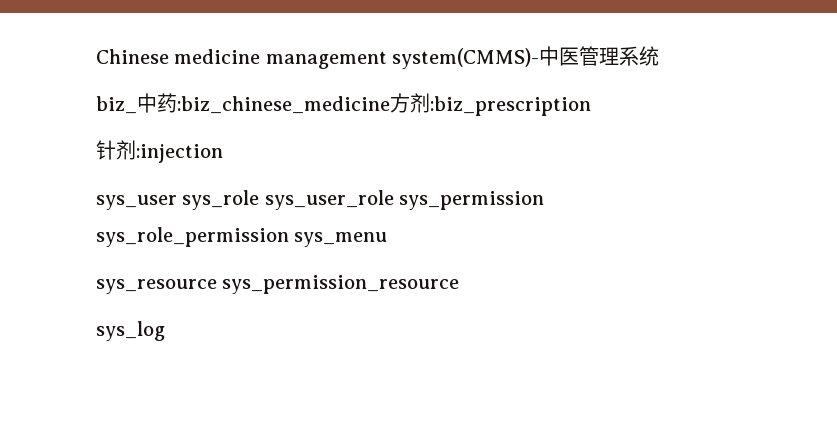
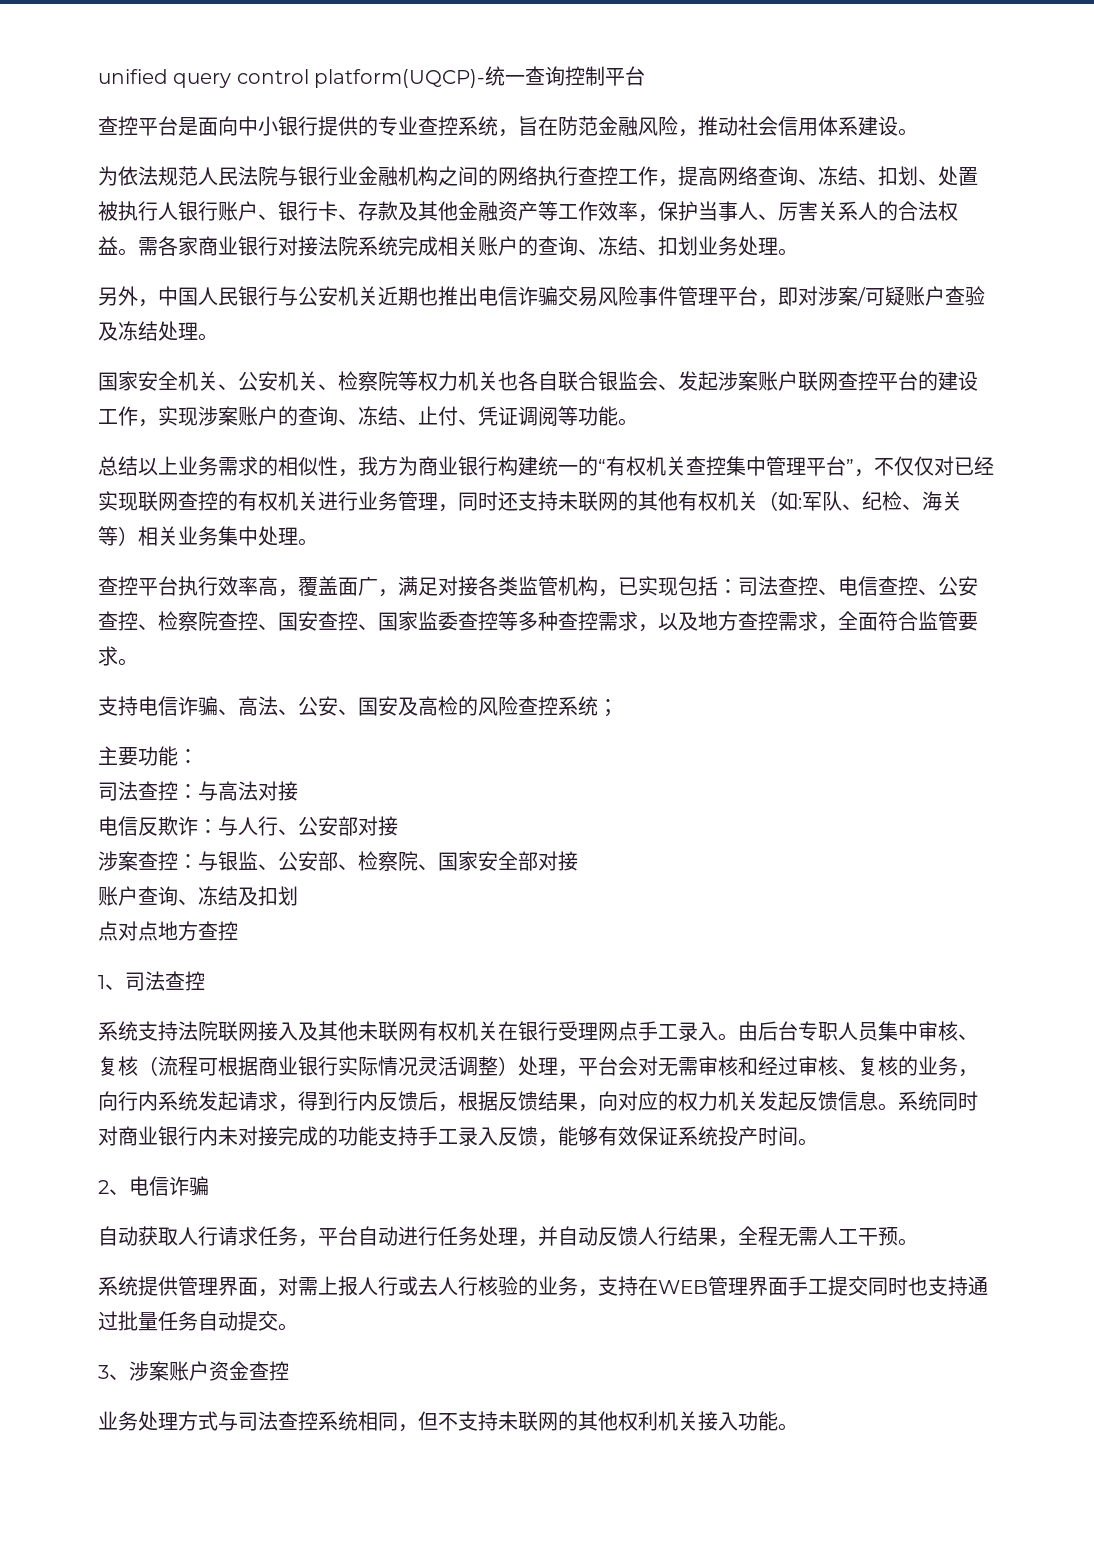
- Chinese medicine management system(CMMS)-中医管理系统
- biz_中药:biz_chinese_medicine方剂:biz_prescription
- 针剂:injection
- sys_user sys_role sys_user_role sys_permission sys_role_permission sys_menu
- sys_resource sys_permission_resource
- sys_log
+ unified query control platform(UQCP)-统一查询控制平台
+ 查控平台是面向中小银行提供的专业查控系统，旨在防范金融风险，推动社会信用体系建设。
+ 为依法规范人民法院与银行业金融机构之间的网络执行查控工作，提高网络查询、冻结、扣划、处置被执行人银行账户、银行卡、存款及其他金融资产等工作效率，保护当事人、厉害关系人的合法权益。需各家商业银行对接法院系统完成相关账户的查询、冻结、扣划业务处理。
+ 另外，中国人民银行与公安机关近期也推出电信诈骗交易风险事件管理平台，即对涉案/可疑账户查验及冻结处理。
+ 国家安全机关、公安机关、检察院等权力机关也各自联合银监会、发起涉案账户联网查控平台的建设工作，实现涉案账户的查询、冻结、止付、凭证调阅等功能。
+ 总结以上业务需求的相似性，我方为商业银行构建统一的“有权机关查控集中管理平台”，不仅仅对已经实现联网查控的有权机关进行业务管理，同时还支持未联网的其他有权机关（如:军队、纪检、海关等）相关业务集中处理。
+ 查控平台执行效率高，覆盖面广，满足对接各类监管机构，已实现包括：司法查控、电信查控、公安查控、检察院查控、国安查控、国家监委查控等多种查控需求，以及地方查控需求，全面符合监管要求。
+ 支持电信诈骗、高法、公安、国安及高检的风险查控系统；
+ 主要功能：
+ 司法查控：与高法对接
+ 电信反欺诈：与人行、公安部对接
+ 涉案查控：与银监、公安部、检察院、国家安全部对接
+ 账户查询、冻结及扣划
+ 点对点地方查控
+ 1、司法查控
+ 系统支持法院联网接入及其他未联网有权机关在银行受理网点手工录入。由后台专职人员集中审核、复核（流程可根据商业银行实际情况灵活调整）处理，平台会对无需审核和经过审核、复核的业务，向行内系统发起请求，得到行内反馈后，根据反馈结果，向对应的权力机关发起反馈信息。系统同时对商业银行内未对接完成的功能支持手工录入反馈，能够有效保证系统投产时间。
+ 2、电信诈骗
+ 自动获取人行请求任务，平台自动进行任务处理，并自动反馈人行结果，全程无需人工干预。
+ 系统提供管理界面，对需上报人行或去人行核验的业务，支持在WEB管理界面手工提交同时也支持通过批量任务自动提交。
+ 3、涉案账户资金查控
+ 业务处理方式与司法查控系统相同，但不支持未联网的其他权利机关接入功能。

